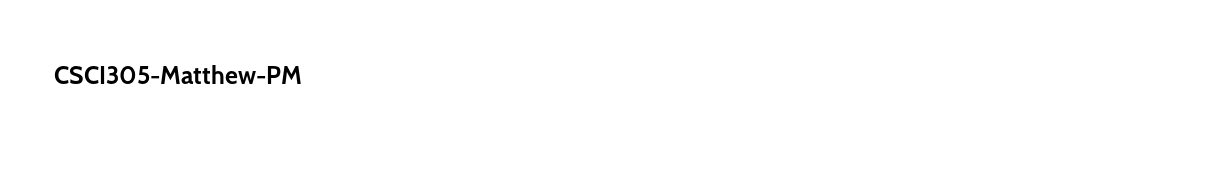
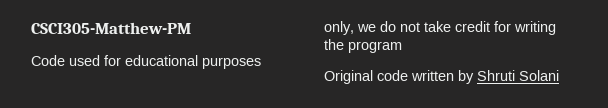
+ Code used for educational purposes only, we do not take credit for writing the program
+ Original code written by Shruti Solani

